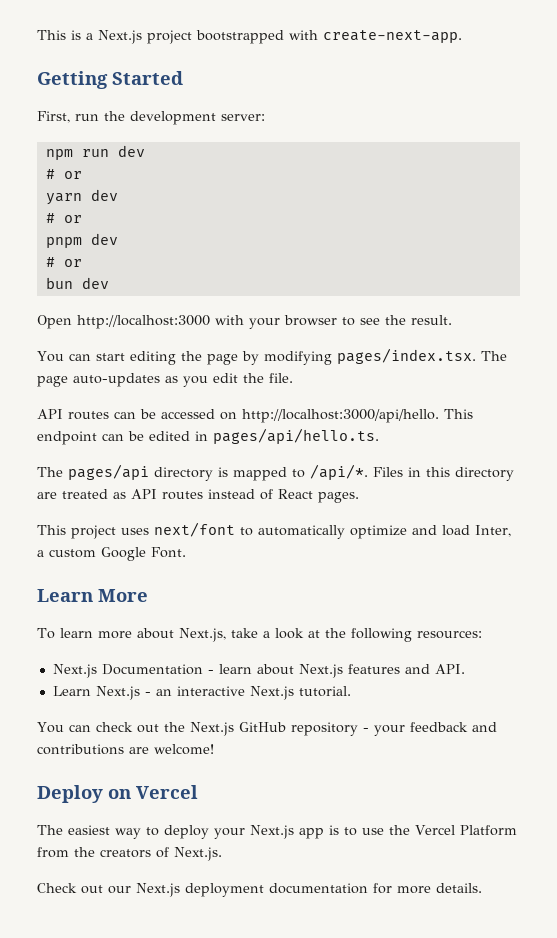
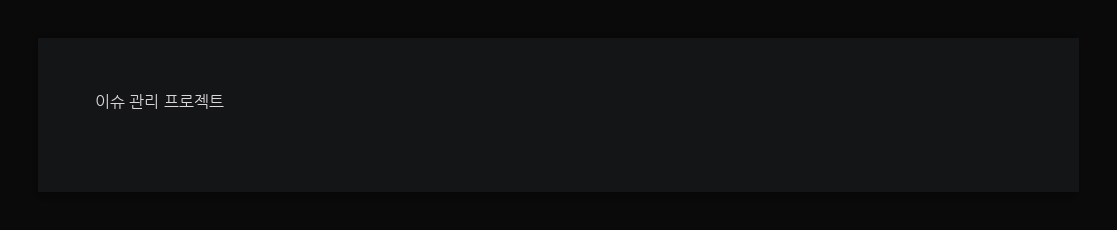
- This is a Next.js project bootstrapped with create-next-app.
- Getting Started
- First, run the development server:
- npm run dev
- # or
- yarn dev
- # or
- pnpm dev
- # or
- bun dev
- Open http://localhost:3000 with your browser to see the result.
- You can start editing the page by modifying pages/index.tsx. The page auto-updates as you edit the file.
- API routes can be accessed on http://localhost:3000/api/hello. This endpoint can be edited in pages/api/hello.ts.
- The pages/api directory is mapped to /api/*. Files in this directory are treated as API routes instead of React pages.
- This project uses next/font to automatically optimize and load Inter, a custom Google Font.
- Learn More
- To learn more about Next.js, take a look at the following resources:
- Next.js Documentation - learn about Next.js features and API.
- Learn Next.js - an interactive Next.js tutorial.
- You can check out the Next.js GitHub repository - your feedback and contributions are welcome!
- Deploy on Vercel
- The easiest way to deploy your Next.js app is to use the Vercel Platform from the creators of Next.js.
- Check out our Next.js deployment documentation for more details.
+ 이슈 관리 프로젝트

